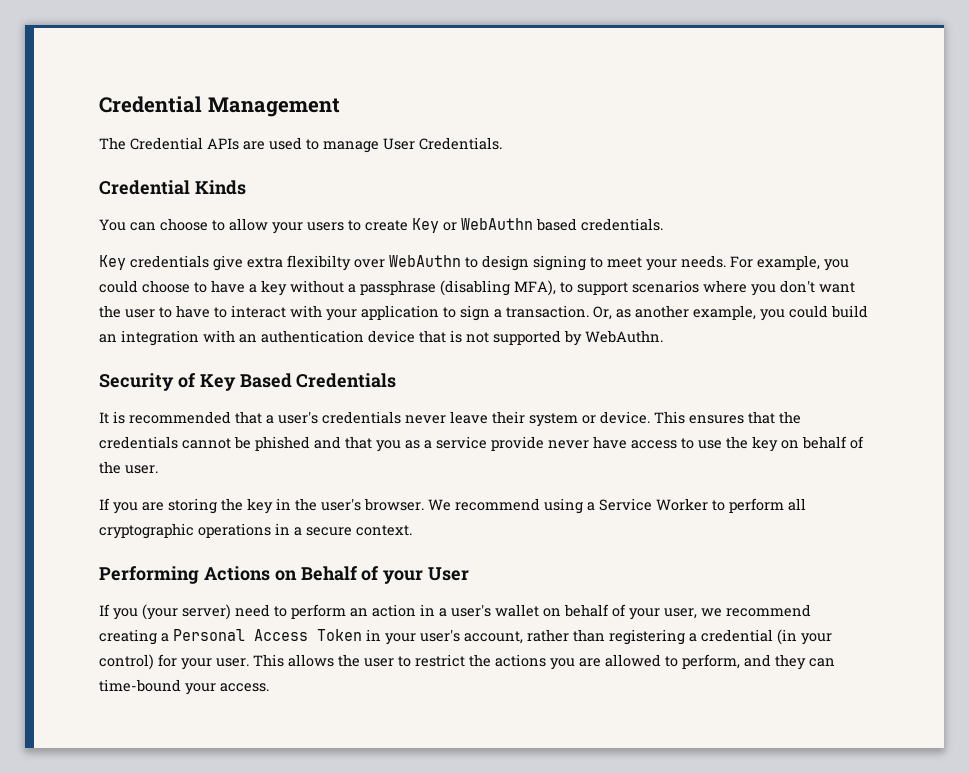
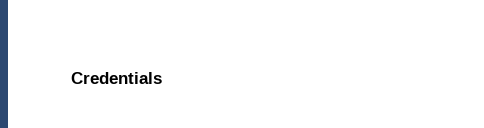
- Credential Management
- The Credential APIs are used to manage User Credentials.
- Credential Kinds
- You can choose to allow your users to create Key or WebAuthn based credentials.
- Key credentials give extra flexibilty over WebAuthn to design signing to meet your needs. For example, you could choose to have a key without a passphrase (disabling MFA), to support scenarios where you don't want the user to have to interact with your application to sign a transaction. Or, as another example, you could build an integration with an authentication device that is not supported by WebAuthn.
- Security of Key Based Credentials
- It is recommended that a user's credentials never leave their system or device. This ensures that the credentials cannot be phished and that you as a service provide never have access to use the key on behalf of the user.
- If you are storing the key in the user's browser. We recommend using a Service Worker to perform all cryptographic operations in a secure context.
- Performing Actions on Behalf of your User
- If you (your server) need to perform an action in a user's wallet on behalf of your user, we recommend creating a Personal Access Token in your user's account, rather than registering a credential (in your control) for your user. This allows the user to restrict the actions you are allowed to perform, and they can time-bound your access.
+ Credentials

